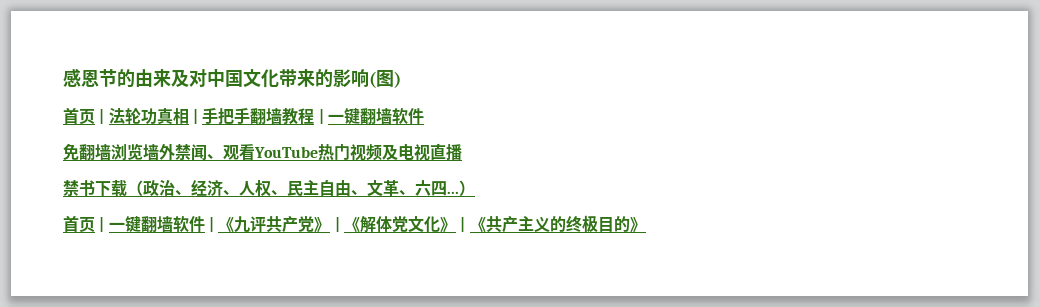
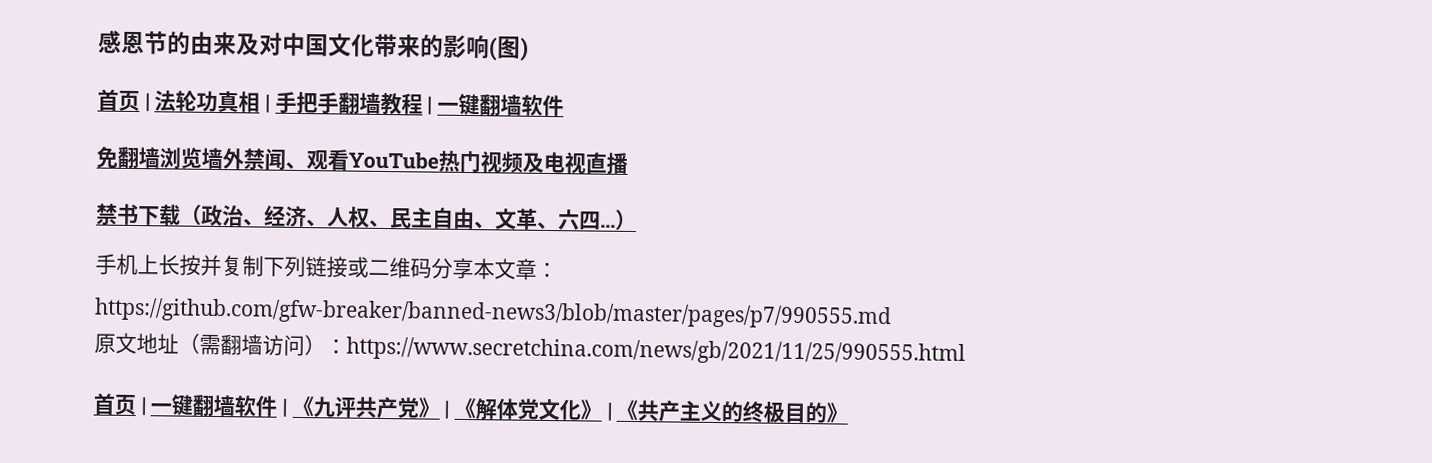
+ 手机上长按并复制下列链接或二维码分享本文章：
+ https://github.com/gfw-breaker/banned-news3/blob/master/pages/p7/990555.md
+ 原文地址（需翻墙访问）：https://www.secretchina.com/news/gb/2021/11/25/990555.html

